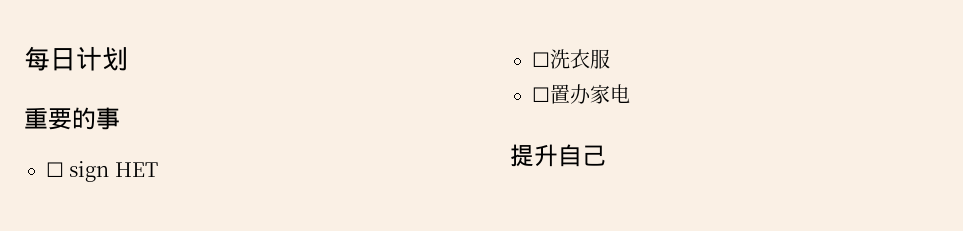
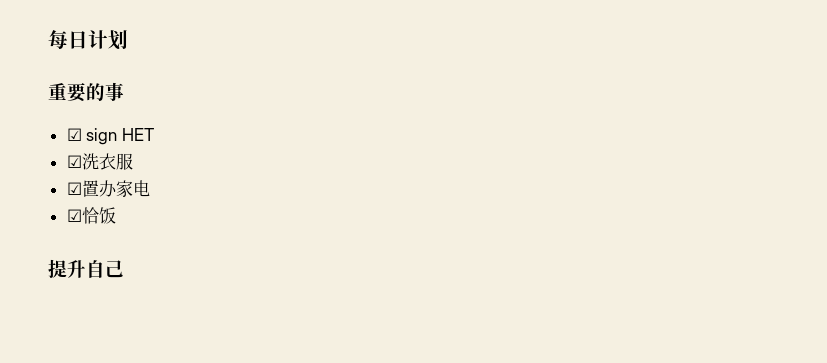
- ☐ sign HET
+ ☑ sign HET
- ☐洗衣服
+ ☑洗衣服
- ☐置办家电
+ ☑置办家电
+ ☑恰饭

